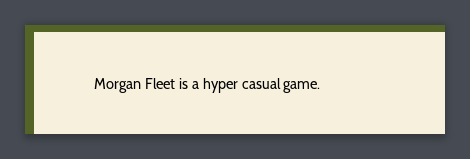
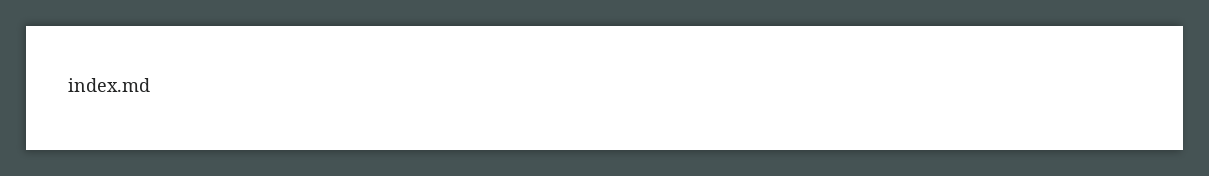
- Morgan Fleet is a hyper casual game.
+ index.md

